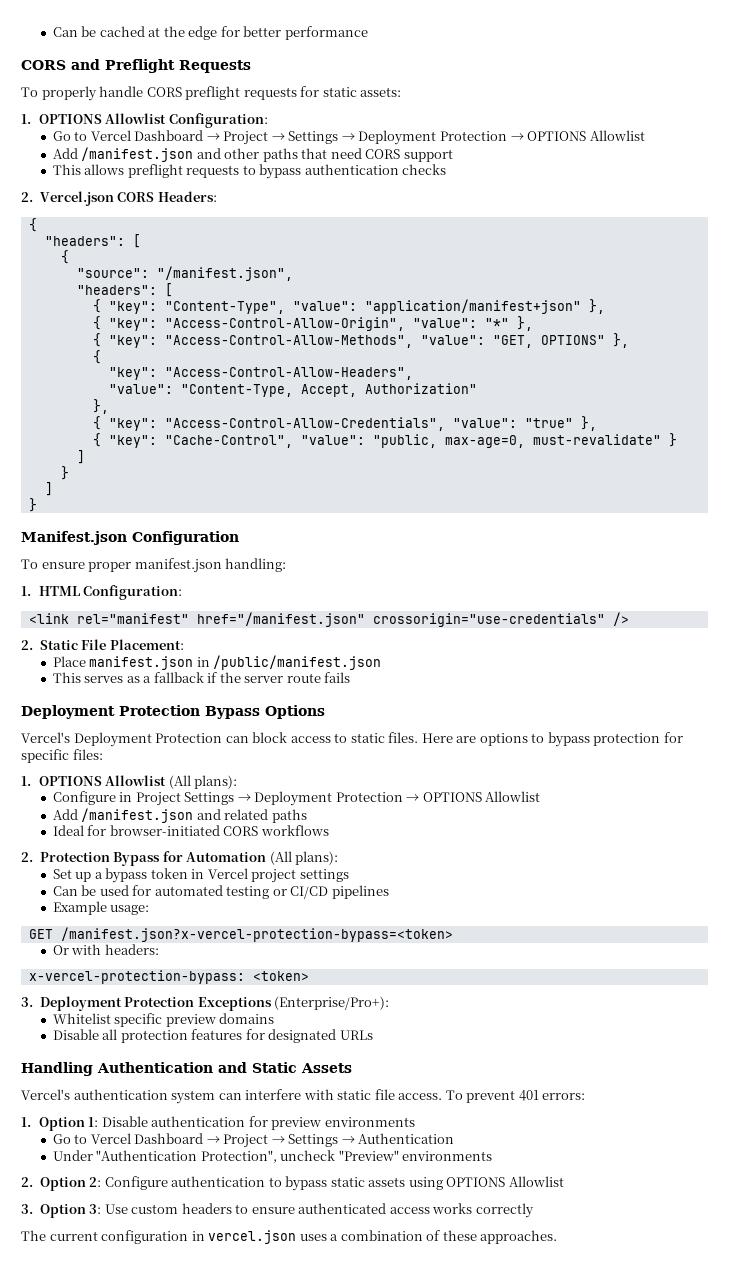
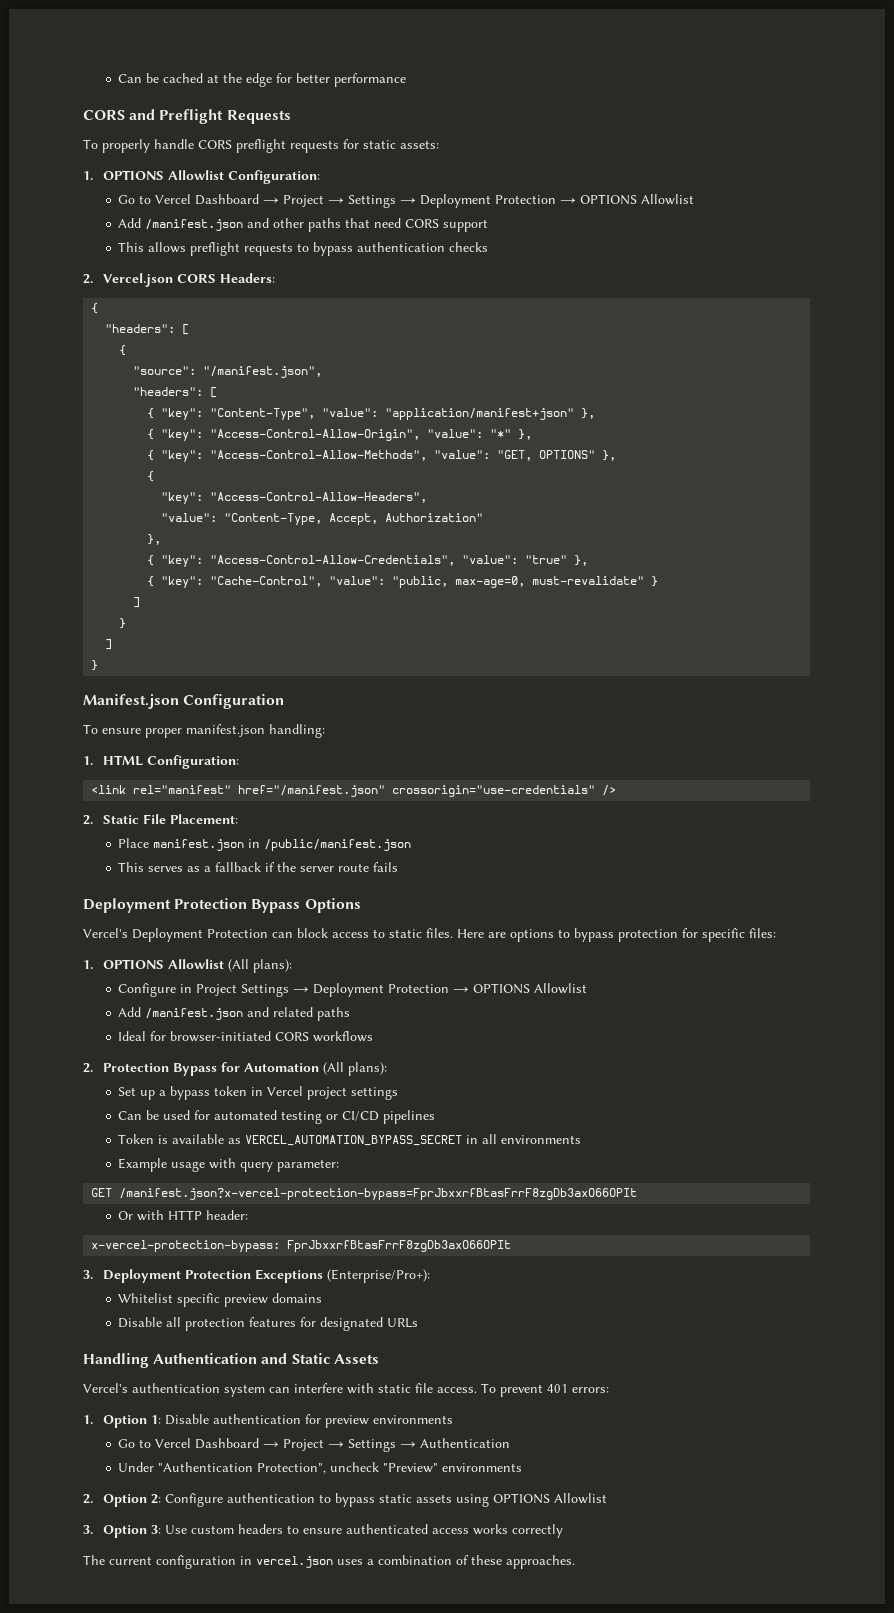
- Example usage:
+ Token is available as VERCEL_AUTOMATION_BYPASS_SECRET in all environments
+ Example usage with query parameter:
- GET /manifest.json?x-vercel-protection-bypass=<token>
+ GET /manifest.json?x-vercel-protection-bypass=FprJbxxrfBtasFrrF8zgDb3axO66OPIt
- Or with headers:
+ Or with HTTP header:
- x-vercel-protection-bypass: <token>
+ x-vercel-protection-bypass: FprJbxxrfBtasFrrF8zgDb3axO66OPIt

